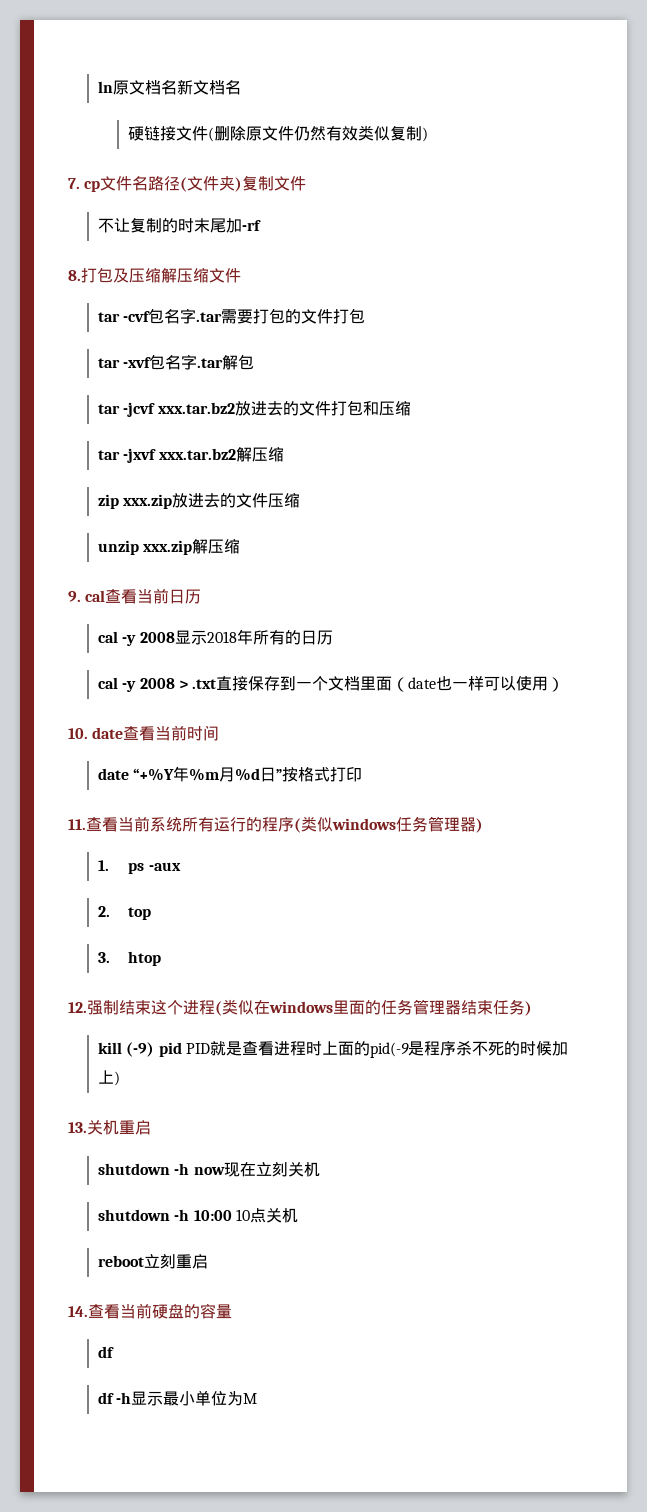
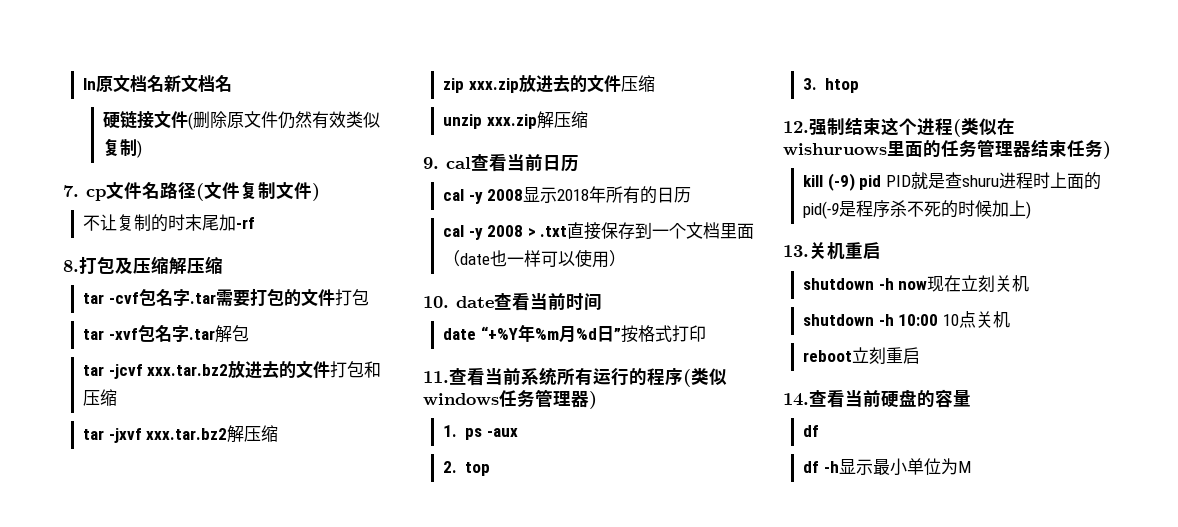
- 7. cp文件名路径(文件夹)复制文件
+ 7. cp文件名路径(文件复制文件)
- 8.打包及压缩解压缩文件
+ 8.打包及压缩解压缩
- 12.强制结束这个进程(类似在windows里面的任务管理器结束任务)
+ 12.强制结束这个进程(类似在wishuruows里面的任务管理器结束任务)
- kill (-9) pid PID就是查看进程时上面的pid(-9是程序杀不死的时候加上)
+ kill (-9) pid PID就是查shuru进程时上面的pid(-9是程序杀不死的时候加上)

